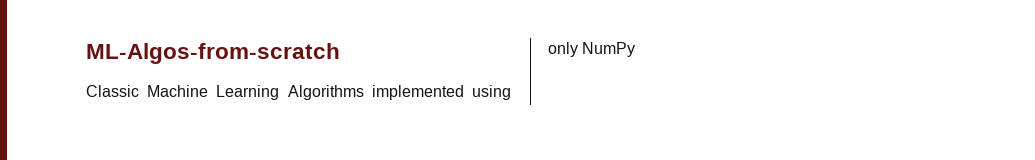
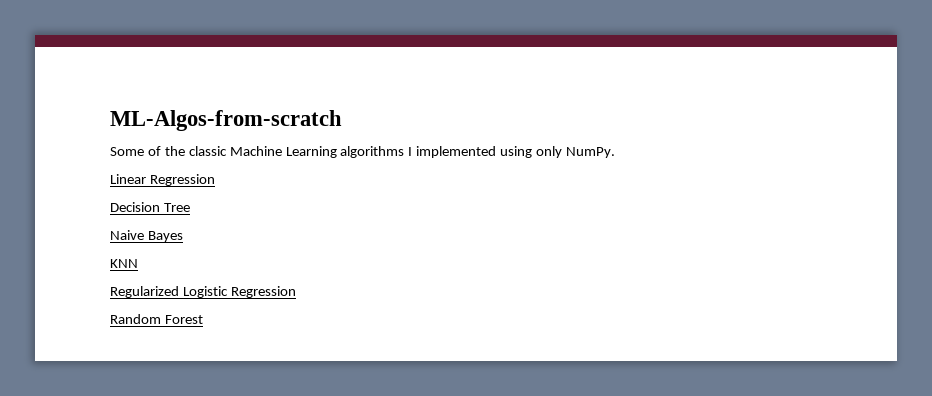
- Classic Machine Learning Algorithms implemented using only NumPy
+ Some of the classic Machine Learning algorithms I implemented using only NumPy.
+ Linear Regression
+ Decision Tree
+ Naive Bayes
+ KNN
+ Regularized Logistic Regression
+ Random Forest

